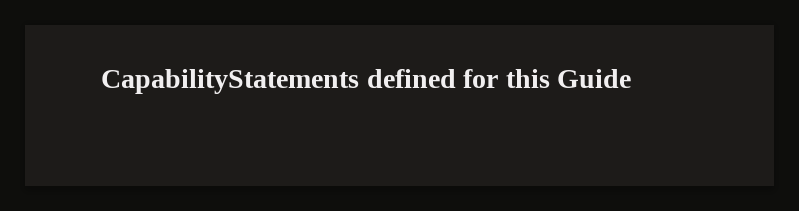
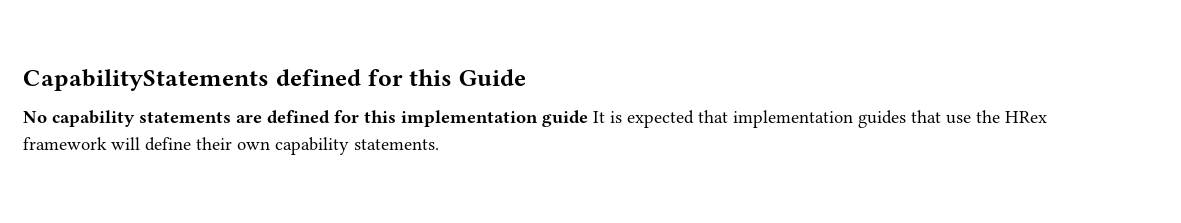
+ No capability statements are defined for this implementation guide It is expected that implementation guides that use the HRex framework will define their own capability statements.

